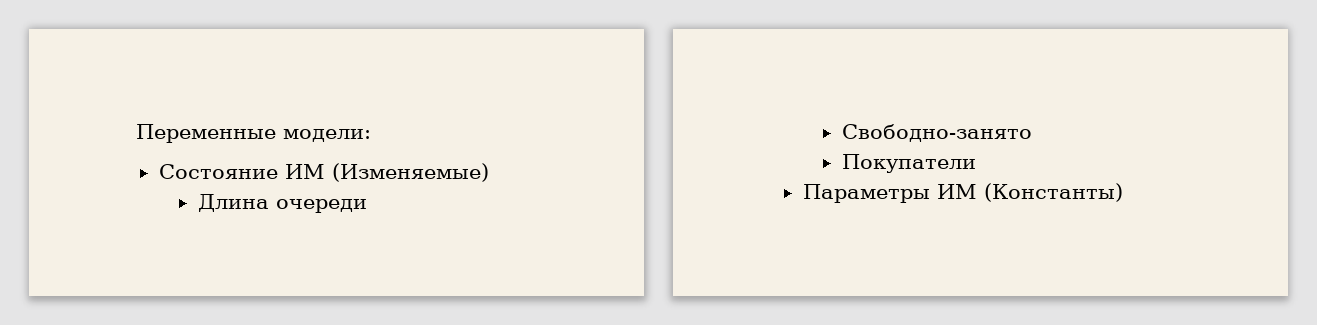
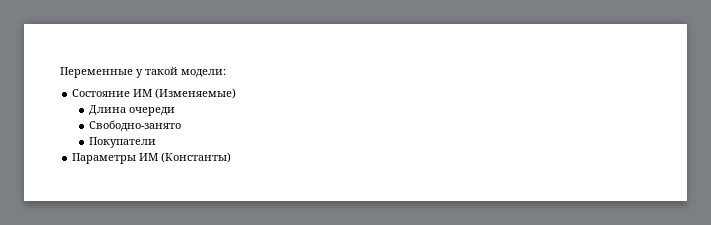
- Переменные модели:
+ Переменные у такой модели:

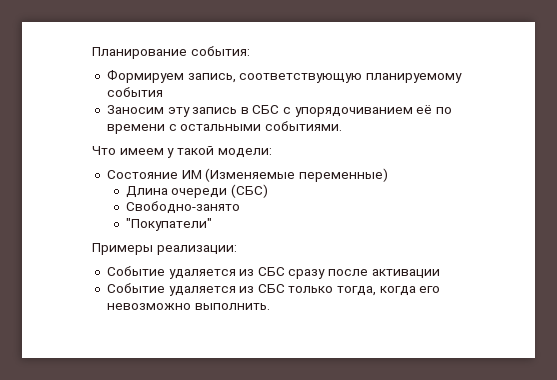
- Переменные у такой модели:
+ Планирование события:
+ Формируем запись, соответствующую планируемому события
+ Заносим эту запись в СБС с упорядочиванием её по времени с остальными событиями.
+ Что имеем у такой модели:
- Состояние ИМ (Изменяемые)
+ Состояние ИМ (Изменяемые переменные)
- Длина очереди
+ Длина очереди (СБС)
- Покупатели
- Параметры ИМ (Константы)
+ "Покупатели"
+ Примеры реализации:
+ Событие удаляется из СБС сразу после активации
+ Событие удаляется из СБС только тогда, когда его невозможно выполнить.

